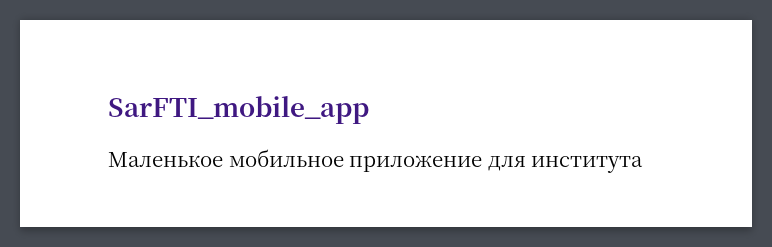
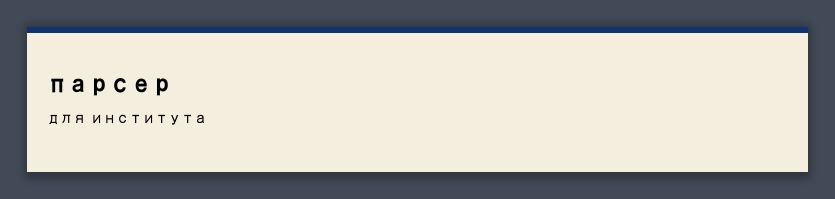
- SarFTI_mobile_app
- Маленькое мобильное приложение для института
+ парсер
+ для института

